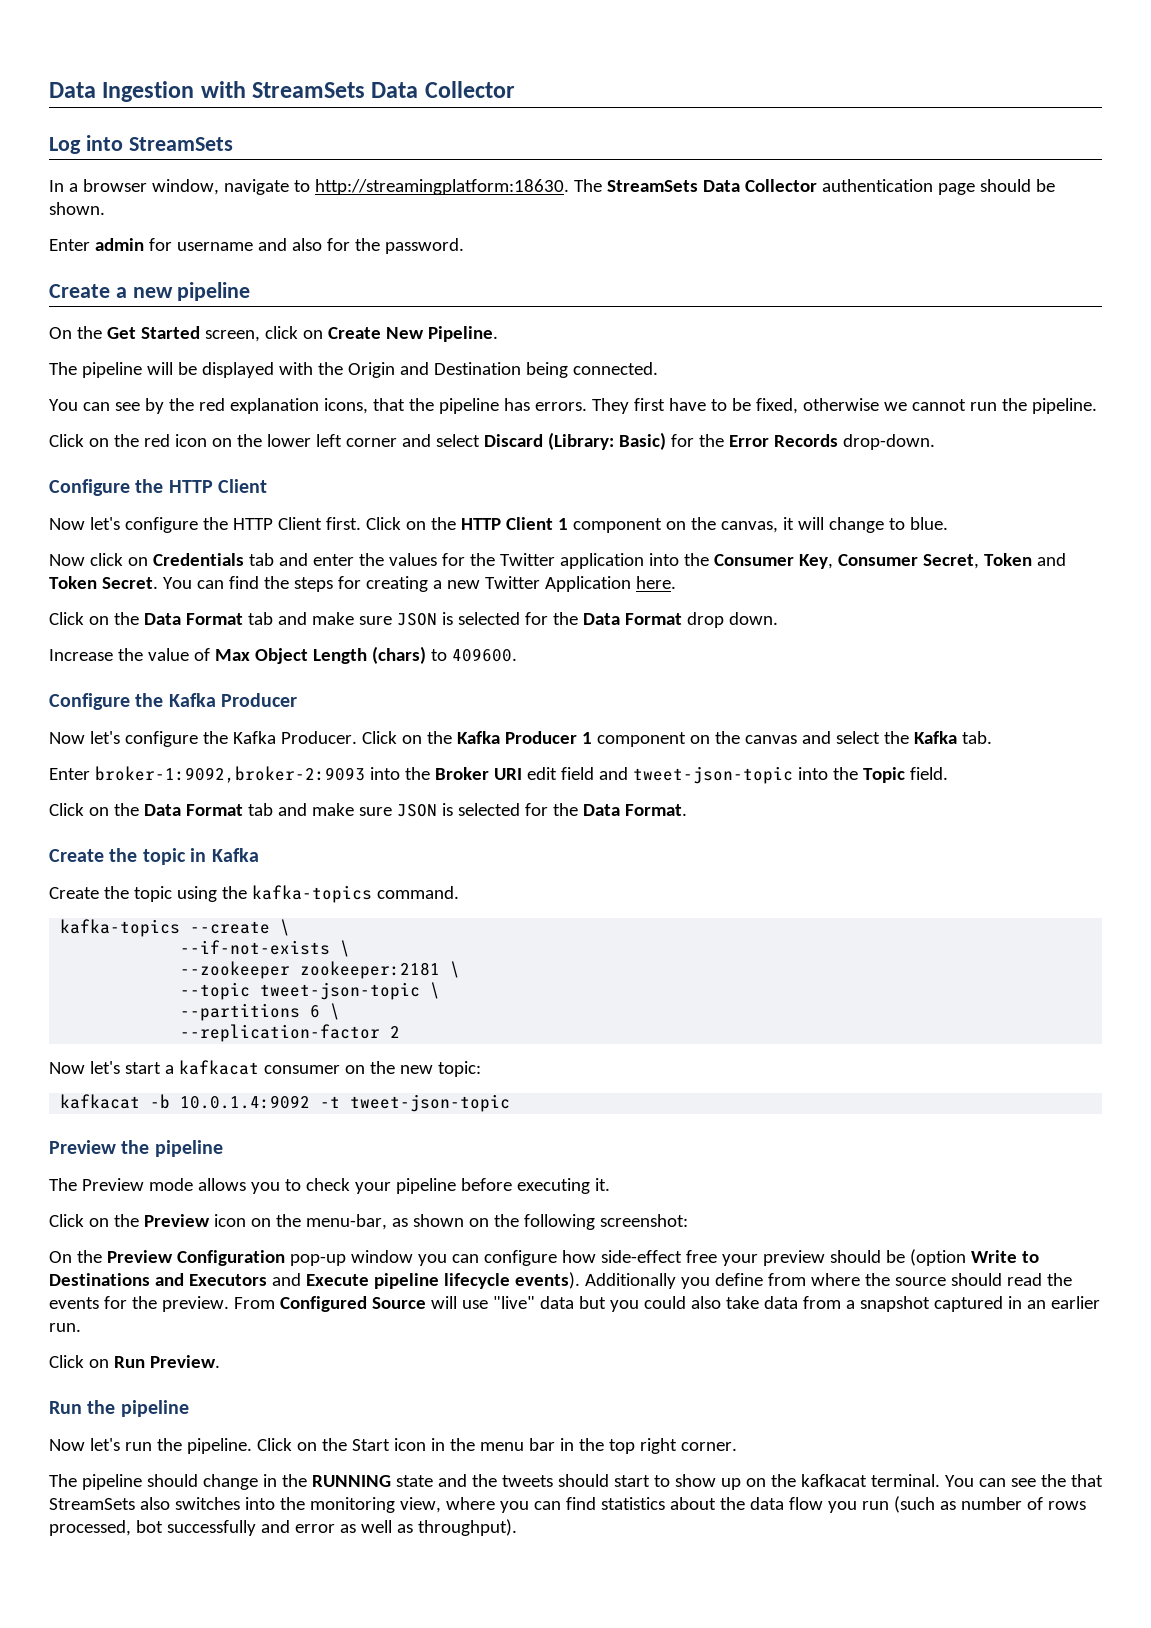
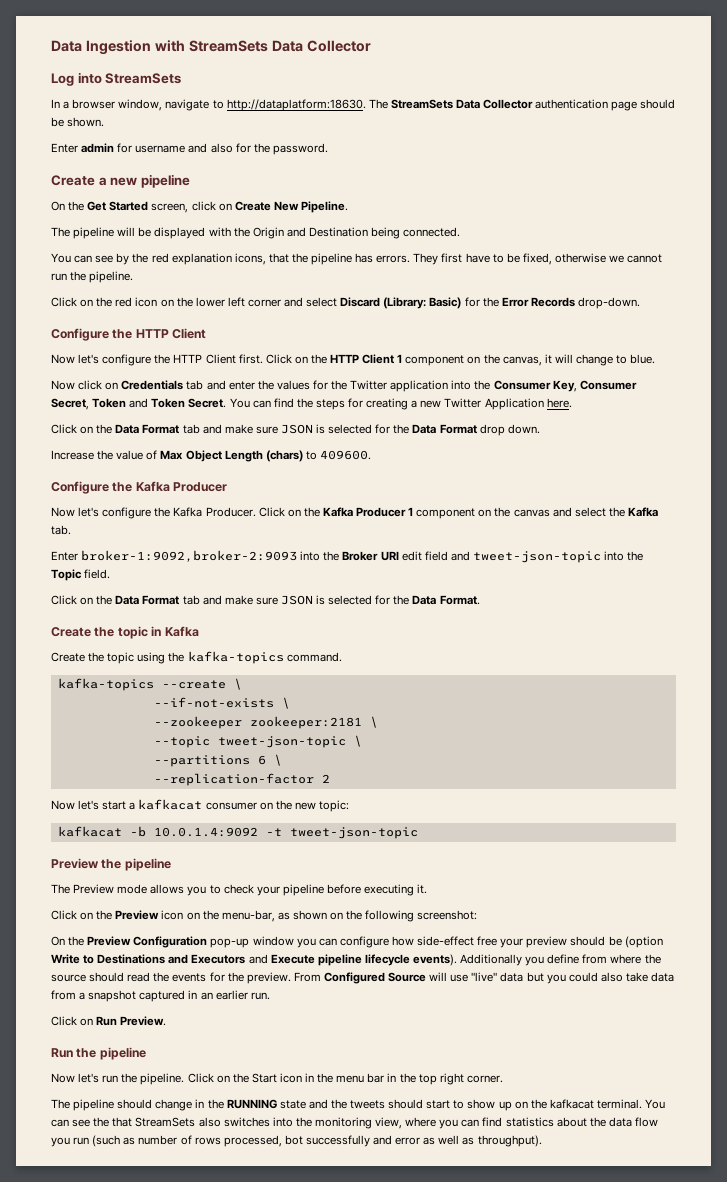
- In a browser window, navigate to http://streamingplatform:18630.
+ In a browser window, navigate to http://dataplatform:18630.

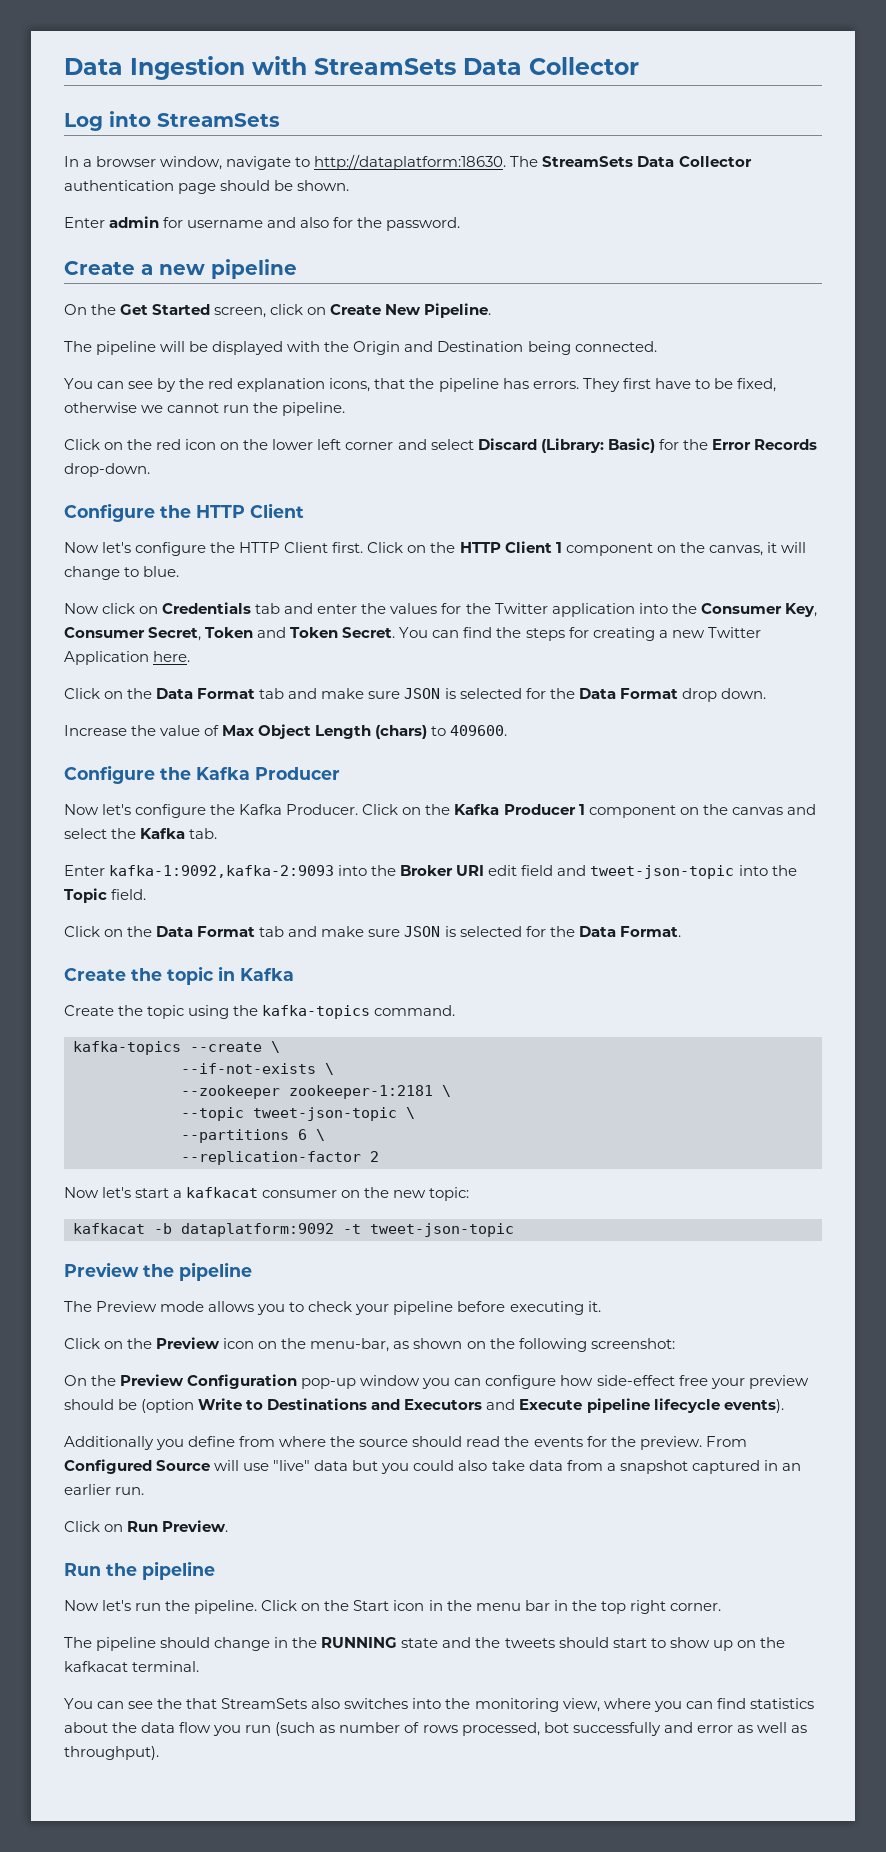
- Enter broker-1:9092,broker-2:9093 into the Broker URI edit field and tweet-json-topic into the Topic field.
+ Enter kafka-1:9092,kafka-2:9093 into the Broker URI edit field and tweet-json-topic into the Topic field.
- --zookeeper zookeeper:2181 \
+ --zookeeper zookeeper-1:2181 \
- kafkacat -b 10.0.1.4:9092 -t tweet-json-topic
+ kafkacat -b dataplatform:9092 -t tweet-json-topic
- On the Preview Configuration pop-up window you can configure how side-effect free your preview should be (option Write to Destinations and Executors and Execute pipeline lifecycle events). Additionally you define from where the source should read the events for the preview.
+ On the Preview Configuration pop-up window you can configure how side-effect free your preview should be (option Write to Destinations and Executors and Execute pipeline lifecycle events).
+ Additionally you define from where the source should read the events for the preview.
- The pipeline should change in the RUNNING state and the tweets should start to show up on the kafkacat terminal. You can see the that StreamSets also switches into the monitoring view, where you can find statistics about the data flow you run (such as number of rows processed, bot successfully and error as well as throughput).
+ The pipeline should change in the RUNNING state and the tweets should start to show up on the kafkacat terminal.
+ You can see the that StreamSets also switches into the monitoring view, where you can find statistics about the data flow you run (such as number of rows processed, bot successfully and error as well as throughput).

